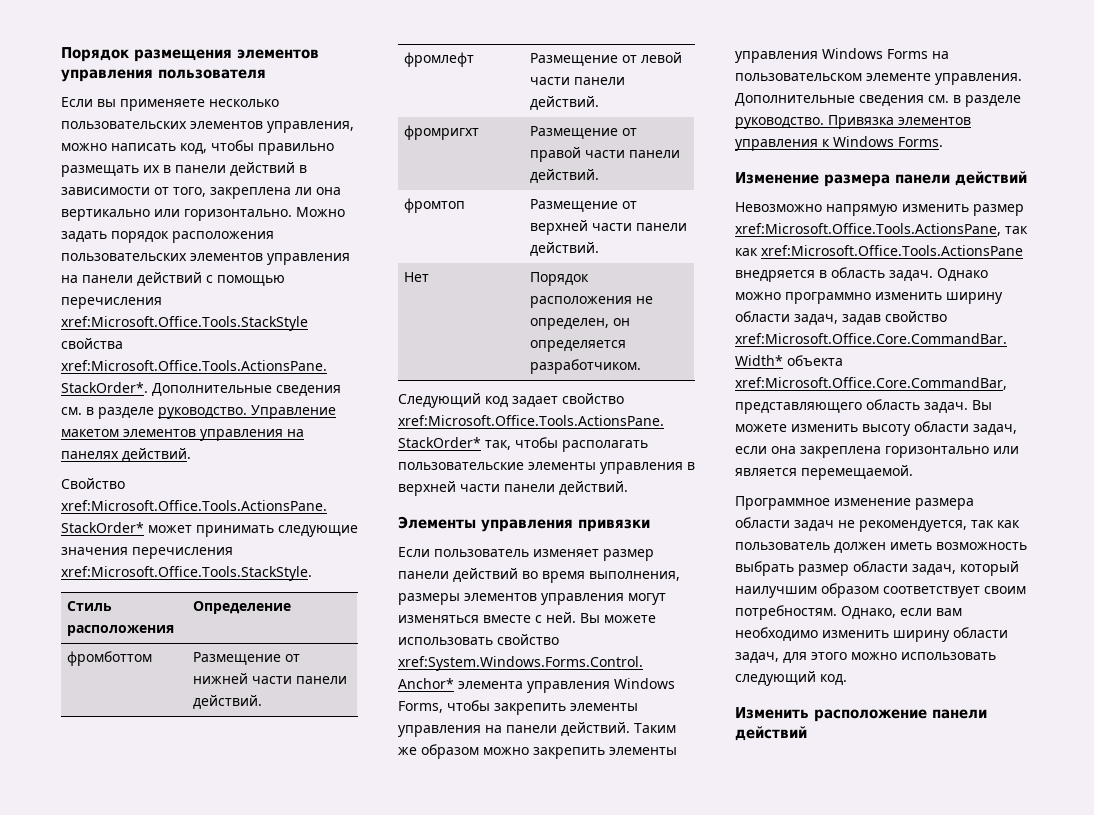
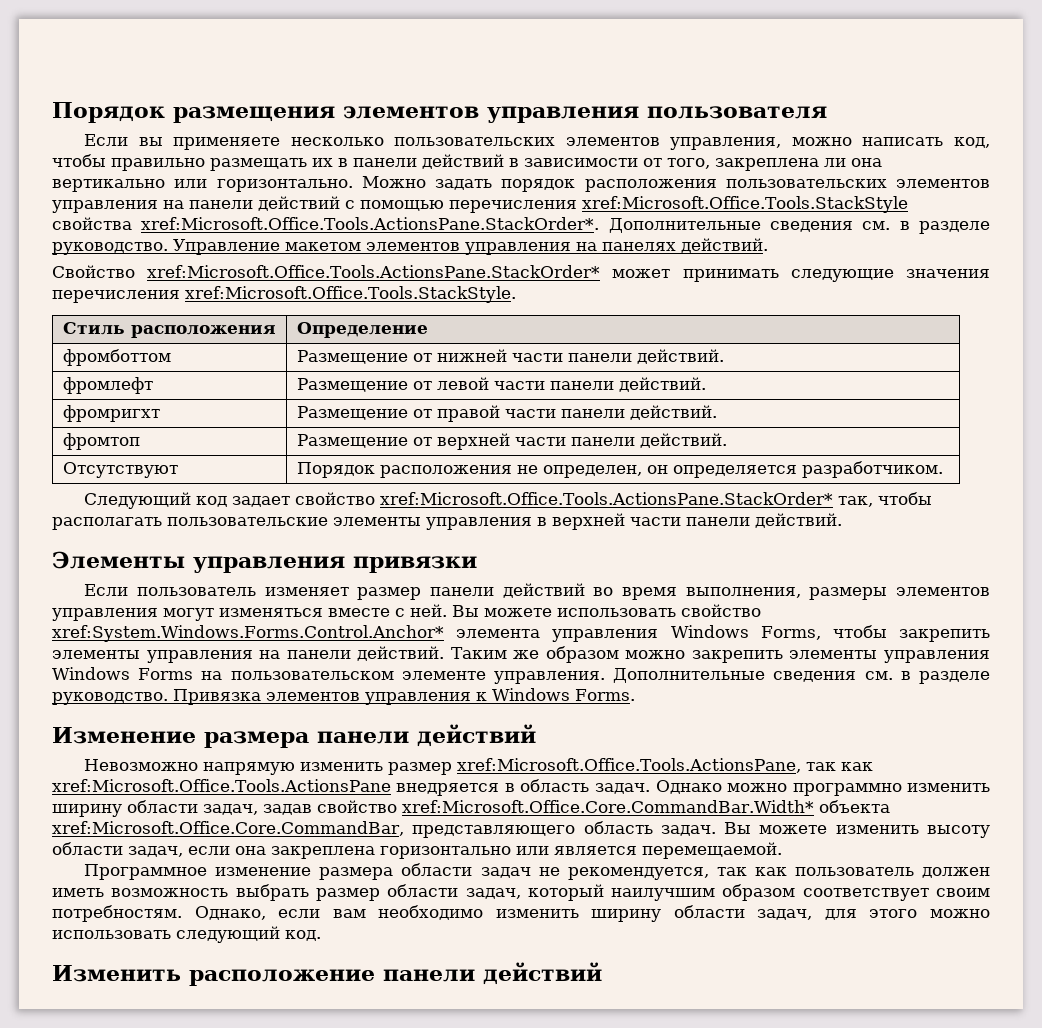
- Нет | Порядок расположения не определен, он определяется разработчиком.
+ Отсутствуют | Порядок расположения не определен, он определяется разработчиком.

